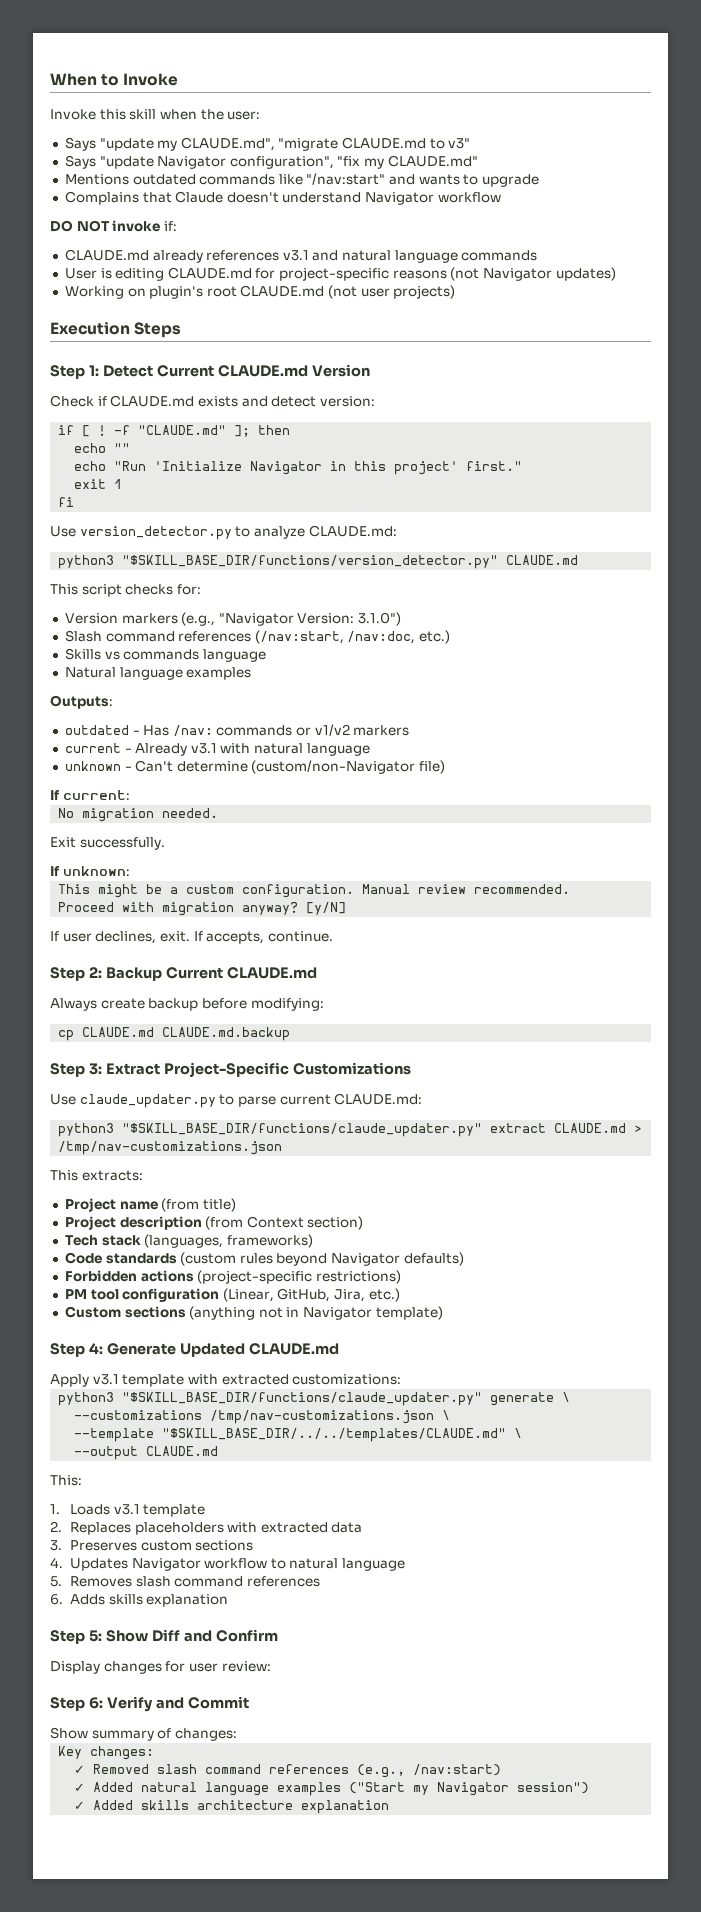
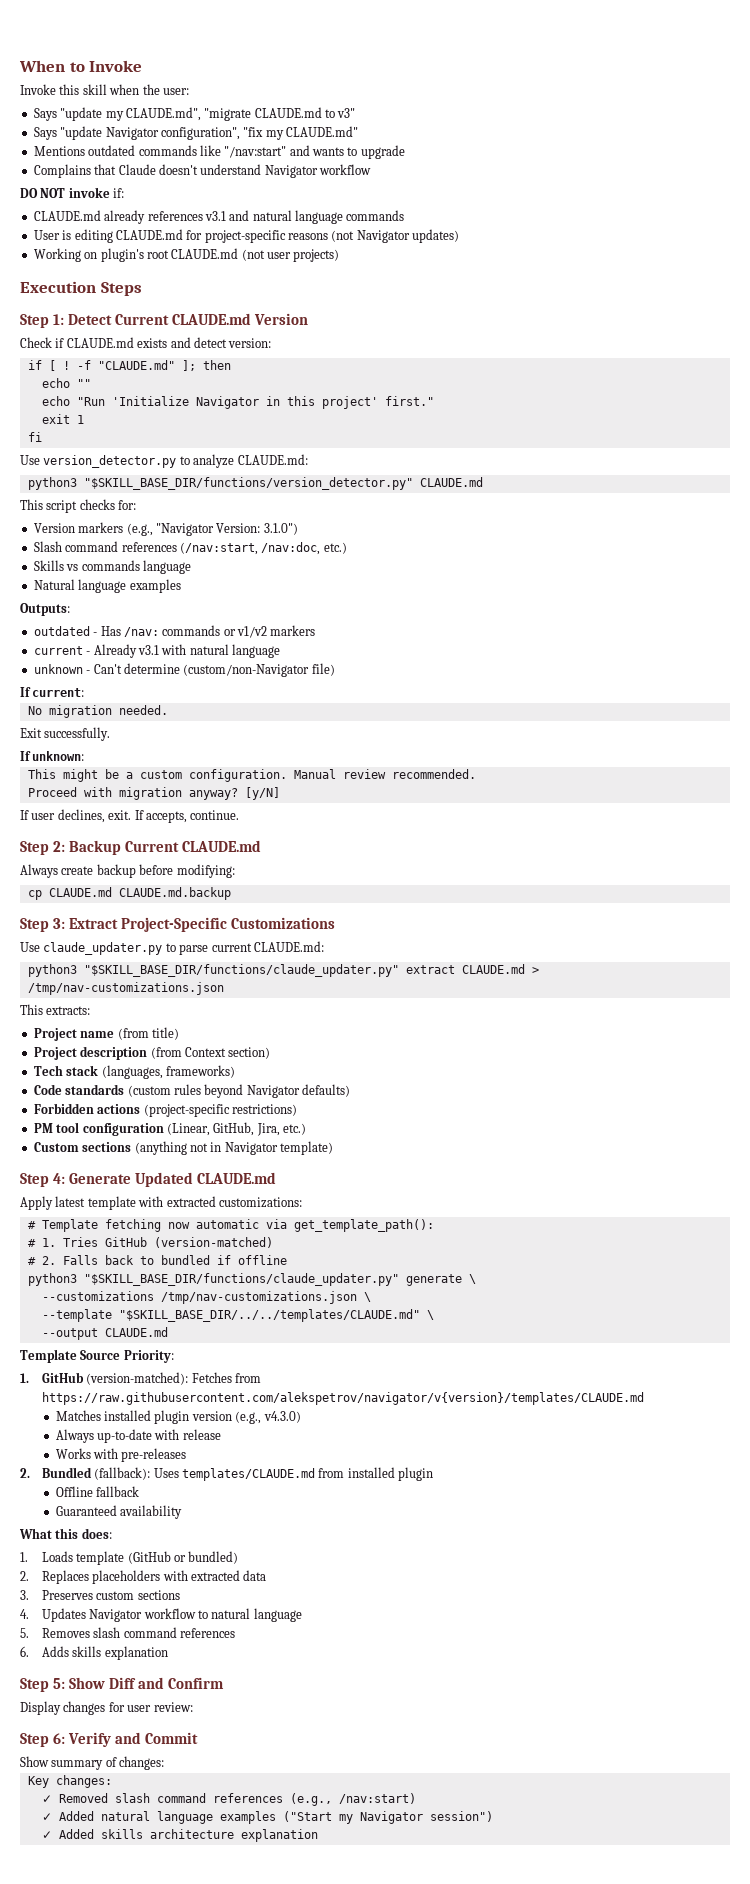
- Apply v3.1 template with extracted customizations:
+ Apply latest template with extracted customizations:
+ # Template fetching now automatic via get_template_path():
+ # 1. Tries GitHub (version-matched)
+ # 2. Falls back to bundled if offline
- This:
+ Template Source Priority:
+ 1. GitHub (version-matched): Fetches from https://raw.githubusercontent.com/alekspetrov/navigator/v{version}/templates/CLAUDE.md
+ Matches installed plugin version (e.g., v4.3.0)
+ Always up-to-date with release
+ Works with pre-releases
+ 2. Bundled (fallback): Uses templates/CLAUDE.md from installed plugin
+ Offline fallback
+ Guaranteed availability
+ What this does:
- 1. Loads v3.1 template
+ 1. Loads template (GitHub or bundled)

